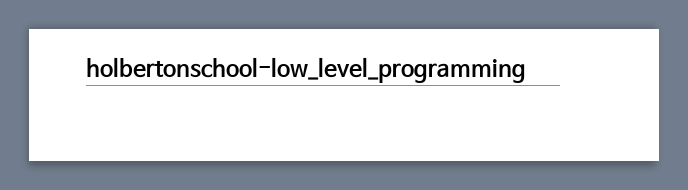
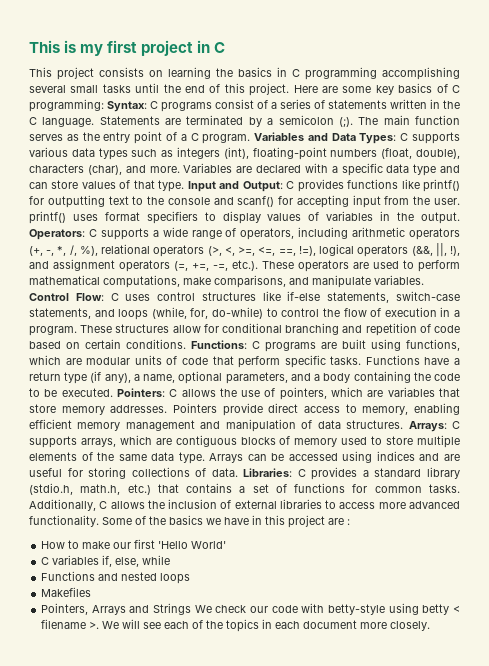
- holbertonschool-low_level_programming
+ This is my first project in C
+ This project consists on learning the basics in C programming accomplishing several small tasks until the end of this project. Here are some key basics of C programming: Syntax: C programs consist of a series of statements written in the C language. Statements are terminated by a semicolon (;). The main function serves as the entry point of a C program. Variables and Data Types: C supports various data types such as integers (int), floating-point numbers (float, double), characters (char), and more. Variables are declared with a specific data type and can store values of that type. Input and Output: C provides functions like printf() for outputting text to the console and scanf() for accepting input from the user. printf() uses format specifiers to display values of variables in the output. Operators: C supports a wide range of operators, including arithmetic operators (+, -, *, /, %), relational operators (>, <, >=, <=, ==, !=), logical operators (&&, ||, !), and assignment operators (=, +=, -=, etc.). These operators are used to perform mathematical computations, make comparisons, and manipulate variables. Control Flow: C uses control structures like if-else statements, switch-case statements, and loops (while, for, do-while) to control the flow of execution in a program. These structures allow for conditional branching and repetition of code based on certain conditions. Functions: C programs are built using functions, which are modular units of code that perform specific tasks. Functions have a return type (if any), a name, optional parameters, and a body containing the code to be executed. Pointers: C allows the use of pointers, which are variables that store memory addresses. Pointers provide direct access to memory, enabling efficient memory management and manipulation of data structures. Arrays: C supports arrays, which are contiguous blocks of memory used to store multiple elements of the same data type. Arrays can be accessed using indices and are useful for storing collections of data. Libraries: C provides a standard library (stdio.h, math.h, etc.) that contains a set of functions for common tasks. Additionally, C allows the inclusion of external libraries to access more advanced functionality. Some of the basics we have in this project are :
+ How to make our first 'Hello World'
+ C variables if, else, while
+ Functions and nested loops
+ Makefiles
+ Pointers, Arrays and Strings We check our code with betty-style using betty < filename >. We will see each of the topics in each document more closely.

